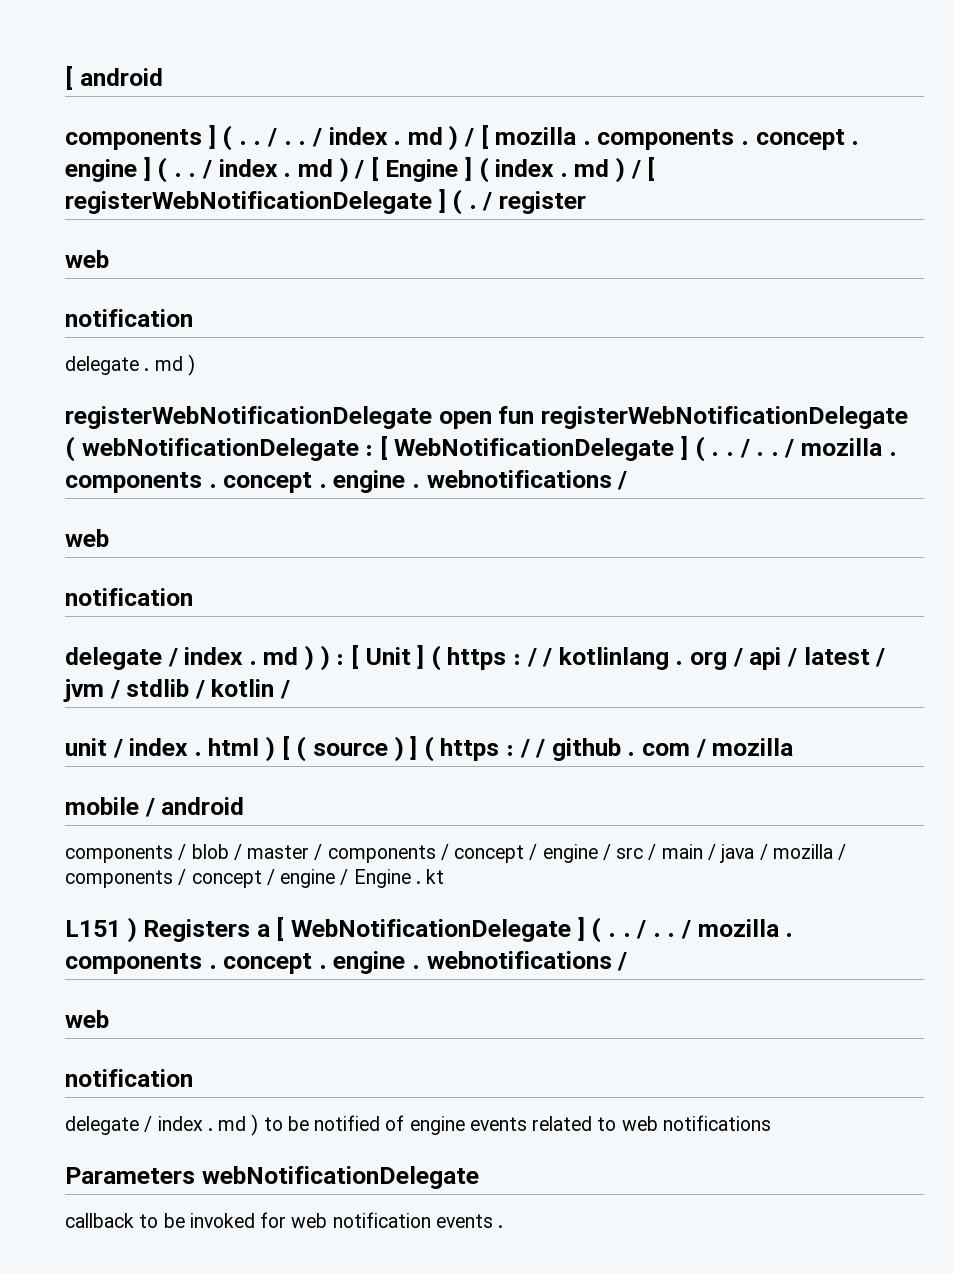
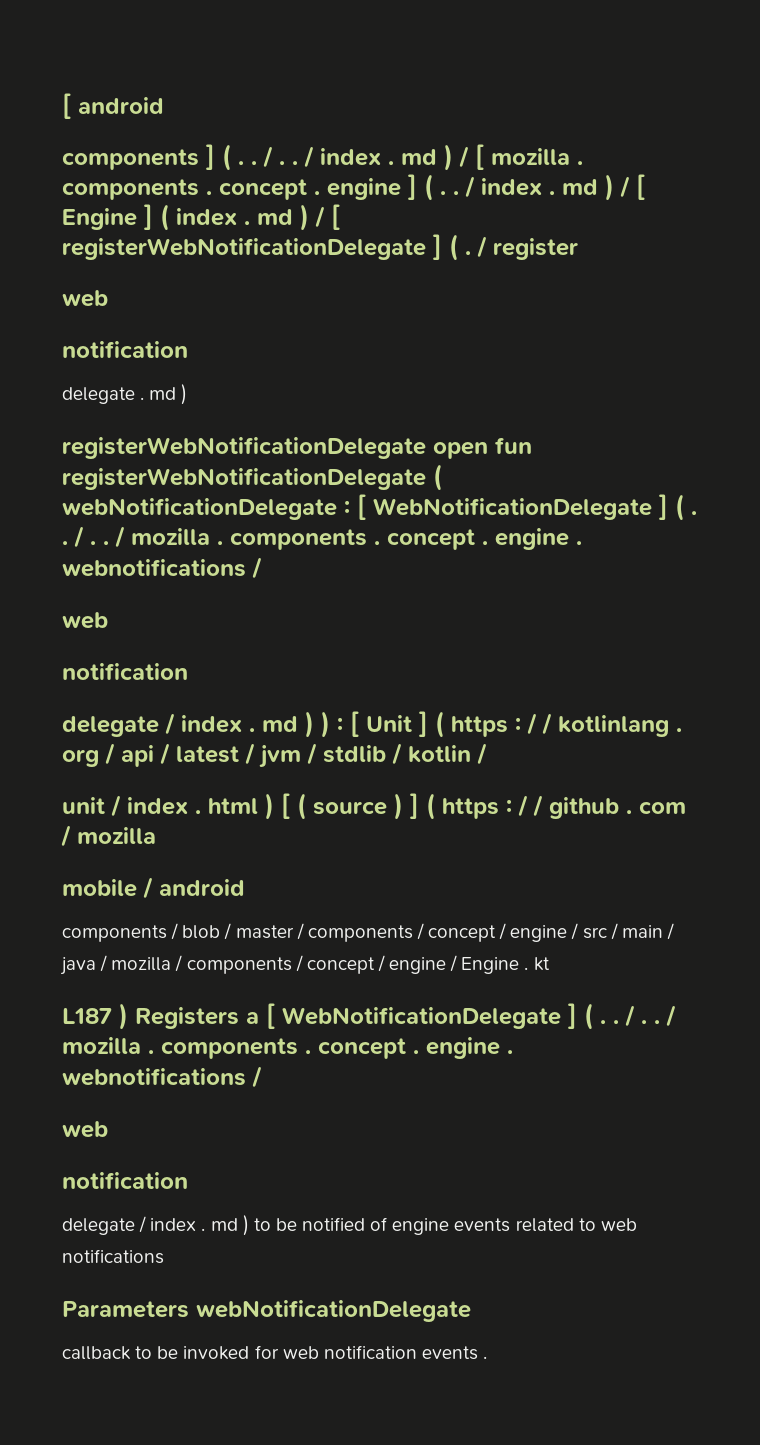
- L151 ) Registers a [ WebNotificationDelegate ] ( . .
+ L187 ) Registers a [ WebNotificationDelegate ] ( . .

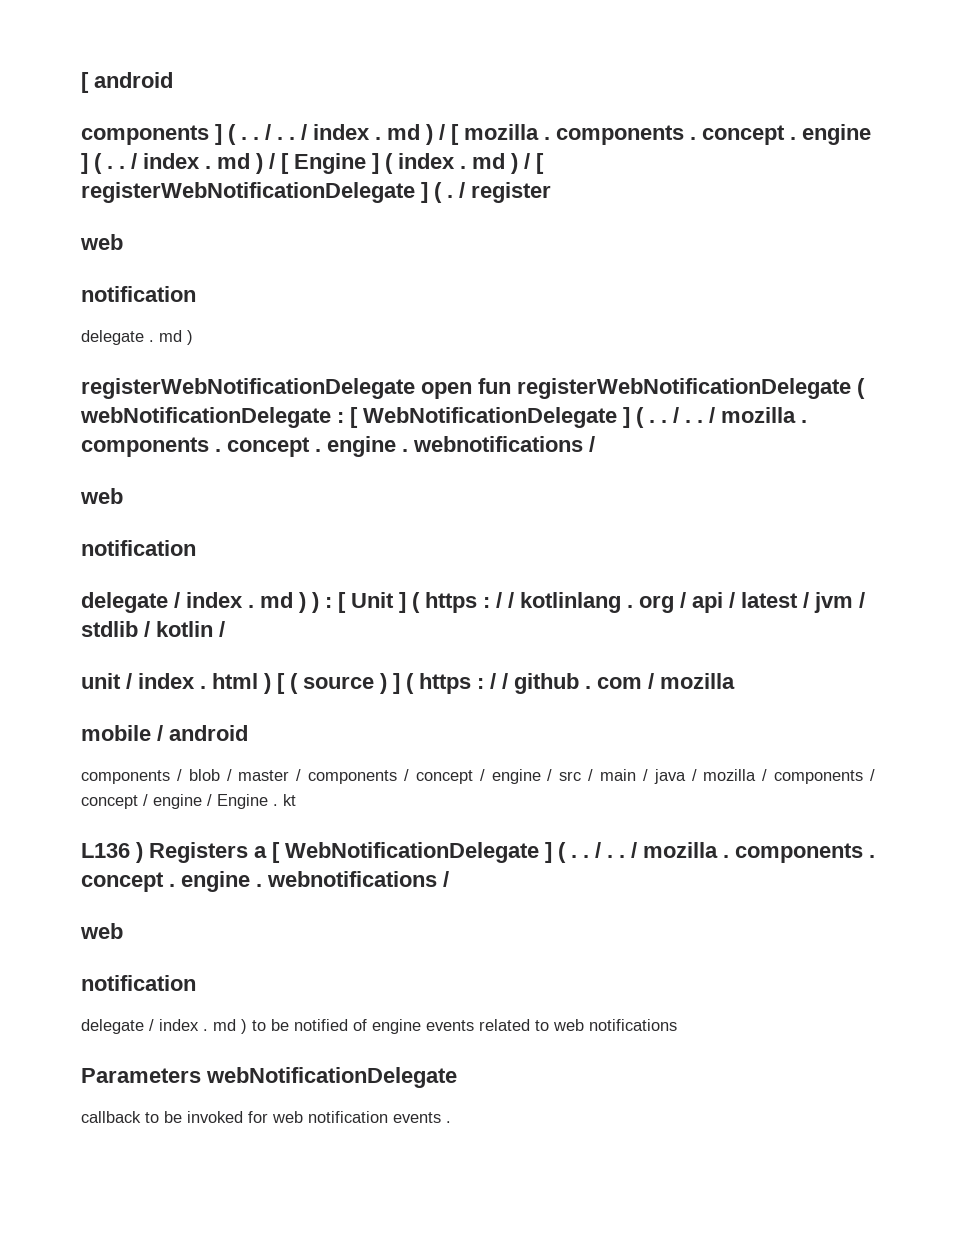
- L187 ) Registers a [ WebNotificationDelegate ] ( . .
+ L136 ) Registers a [ WebNotificationDelegate ] ( . .

